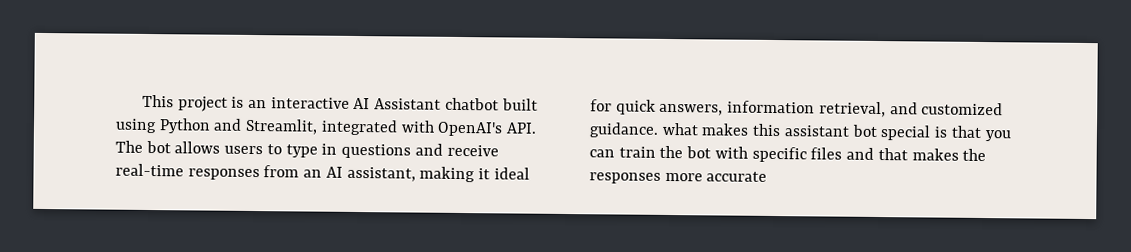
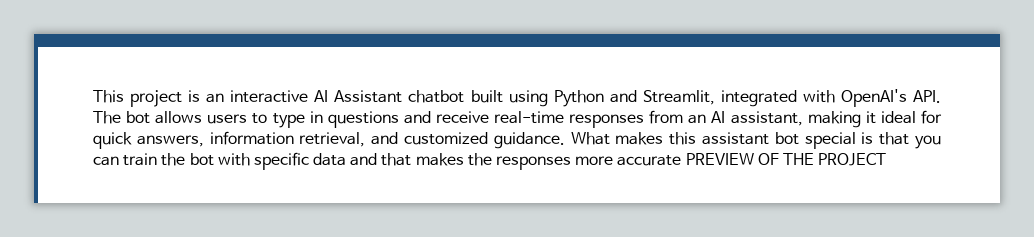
- This project is an interactive AI Assistant chatbot built using Python and Streamlit, integrated with OpenAI's API. The bot allows users to type in questions and receive real-time responses from an AI assistant, making it ideal for quick answers, information retrieval, and customized guidance. what makes this assistant bot special is that you can train the bot with specific files and that makes the responses more accurate
+ This project is an interactive AI Assistant chatbot built using Python and Streamlit, integrated with OpenAI's API. The bot allows users to type in questions and receive real-time responses from an AI assistant, making it ideal for quick answers, information retrieval, and customized guidance. What makes this assistant bot special is that you can train the bot with specific data and that makes the responses more accurate PREVIEW OF THE PROJECT

